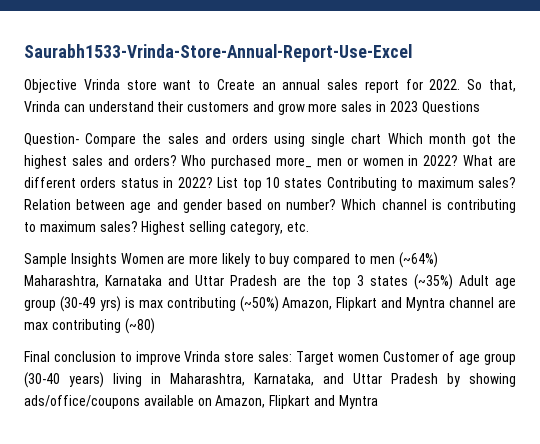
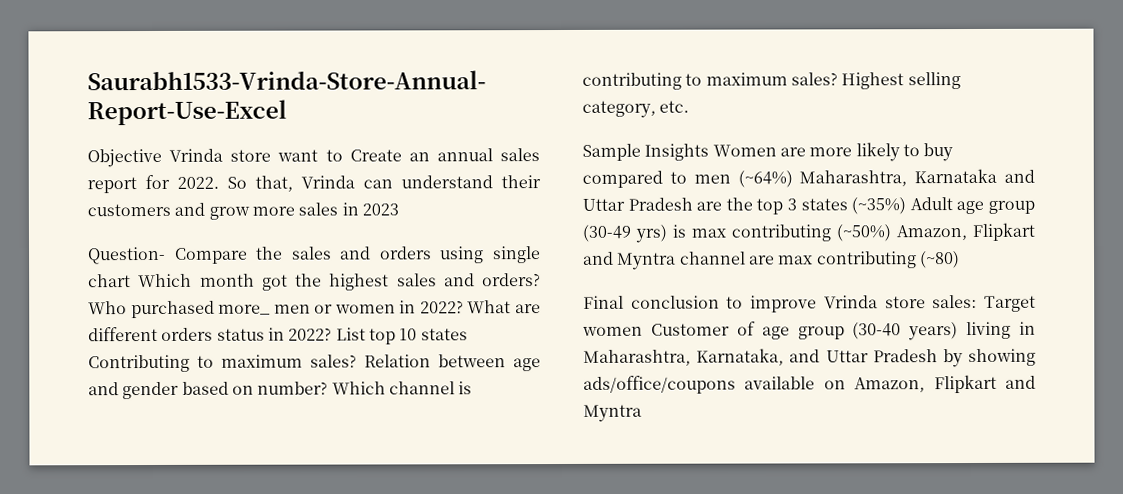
- So that, Vrinda can understand their customers and grow more sales in 2023 Questions
+ So that, Vrinda can understand their customers and grow more sales in 2023

